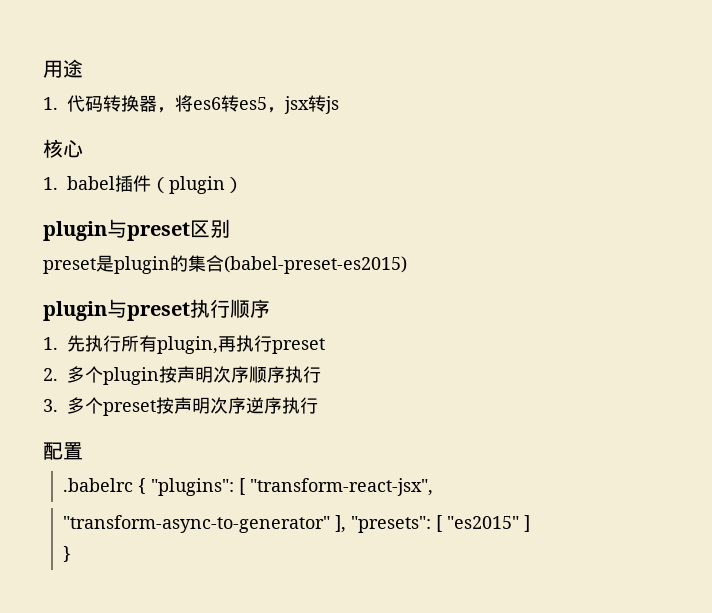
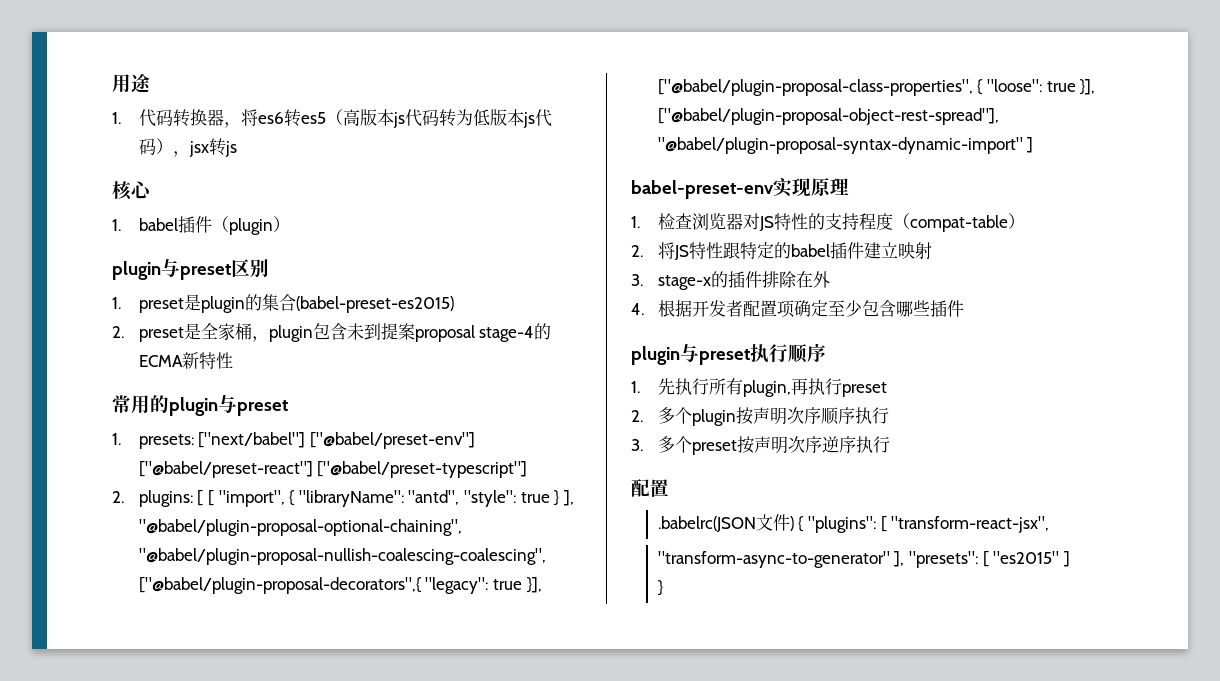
- 1.代码转换器，将es6转es5，jsx转js
+ 1.代码转换器，将es6转es5（高版本js代码转为低版本js代码），jsx转js
- preset是plugin的集合(babel-preset-es2015)
+ 1. preset是plugin的集合(babel-preset-es2015)
+ 2. preset是全家桶，plugin包含未到提案proposal stage-4的ECMA新特性
+ 常用的plugin与preset
+ 1. presets: ["next/babel"] ["@babel/preset-env"] ["@babel/preset-react"] ["@babel/preset-typescript"]
+ 2. plugins: [ [ "import", { "libraryName": "antd", "style": true } ], "@babel/plugin-proposal-optional-chaining", "@babel/plugin-proposal-nullish-coalescing-coalescing", ["@babel/plugin-proposal-decorators",{ "legacy": true }], ["@babel/plugin-proposal-class-properties", { "loose": true }], ["@babel/plugin-proposal-object-rest-spread"], "@babel/plugin-proposal-syntax-dynamic-import" ]
+ babel-preset-env实现原理
+ 1.检查浏览器对JS特性的支持程度（compat-table）
+ 2.将JS特性跟特定的babel插件建立映射
+ 3. stage-x的插件排除在外
+ 4.根据开发者配置项确定至少包含哪些插件
- .babelrc { "plugins": [ "transform-react-jsx",
+ .babelrc(JSON文件) { "plugins": [ "transform-react-jsx",

